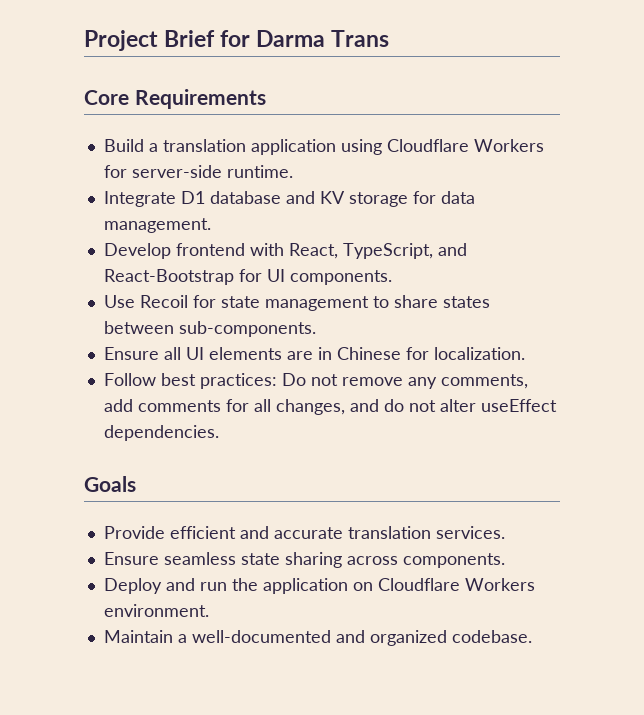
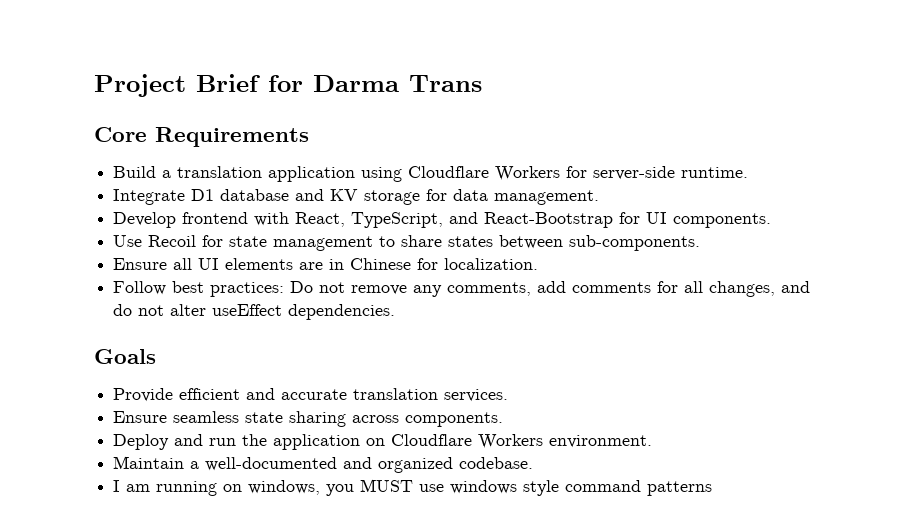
+ I am running on windows, you MUST use windows style command patterns

